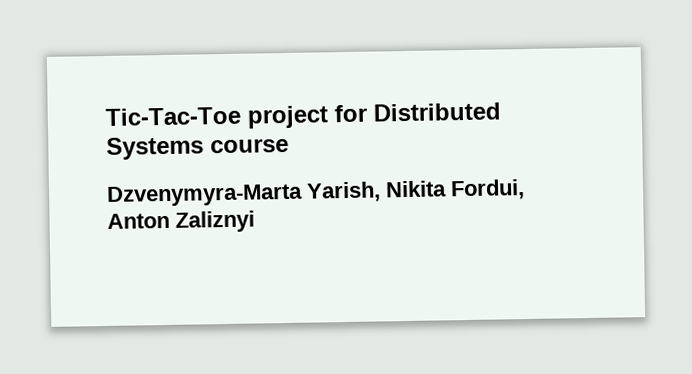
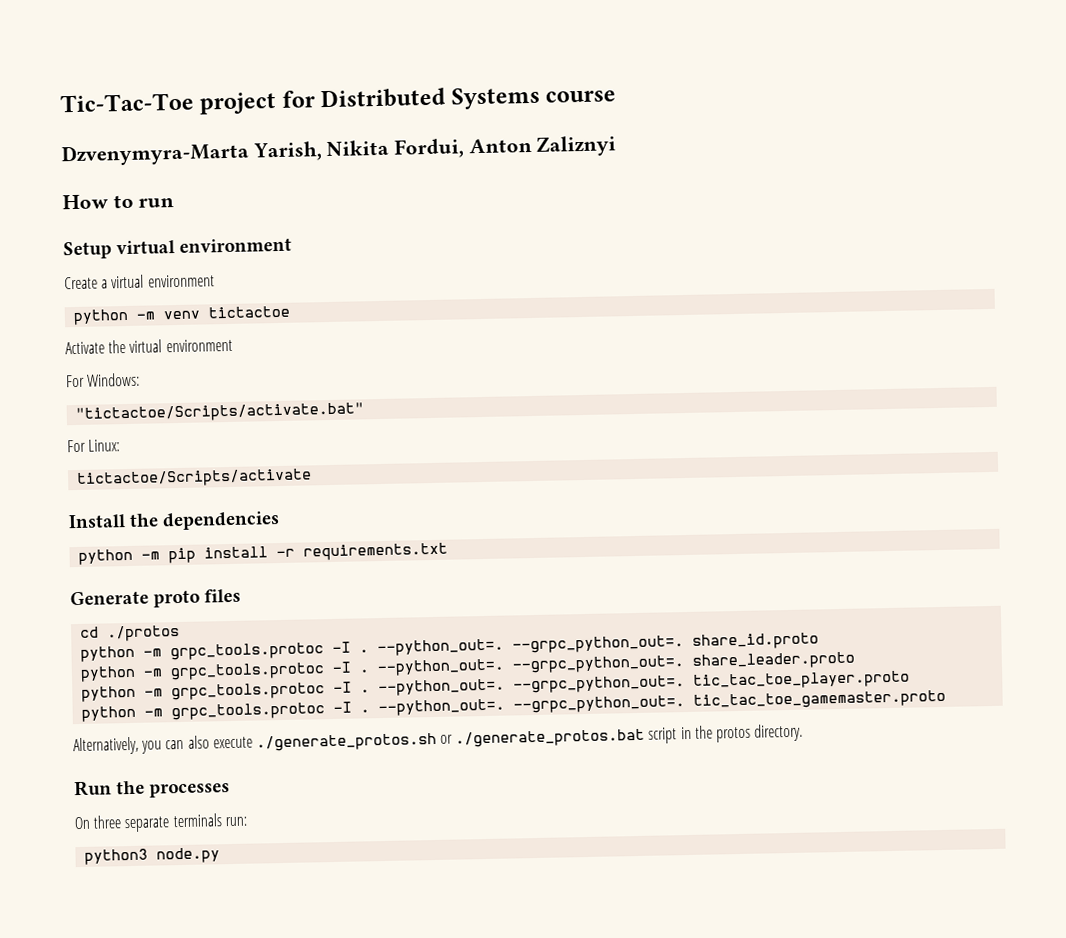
+ How to run
+ Setup virtual environment
+ Create a virtual environment
+ python -m venv tictactoe
+ Activate the virtual environment
+ For Windows:
+ "tictactoe/Scripts/activate.bat"
+ For Linux:
+ tictactoe/Scripts/activate
+ Install the dependencies
+ python -m pip install -r requirements.txt
+ Generate proto files
+ cd ./protos
+ python -m grpc_tools.protoc -I . --python_out=. --grpc_python_out=. share_id.proto
+ python -m grpc_tools.protoc -I . --python_out=. --grpc_python_out=. share_leader.proto
+ python -m grpc_tools.protoc -I . --python_out=. --grpc_python_out=. tic_tac_toe_player.proto
+ python -m grpc_tools.protoc -I . --python_out=. --grpc_python_out=. tic_tac_toe_gamemaster.proto
+ Alternatively, you can also execute ./generate_protos.sh or ./generate_protos.bat script in the protos directory.
+ Run the processes
+ On three separate terminals run:
+ python3 node.py

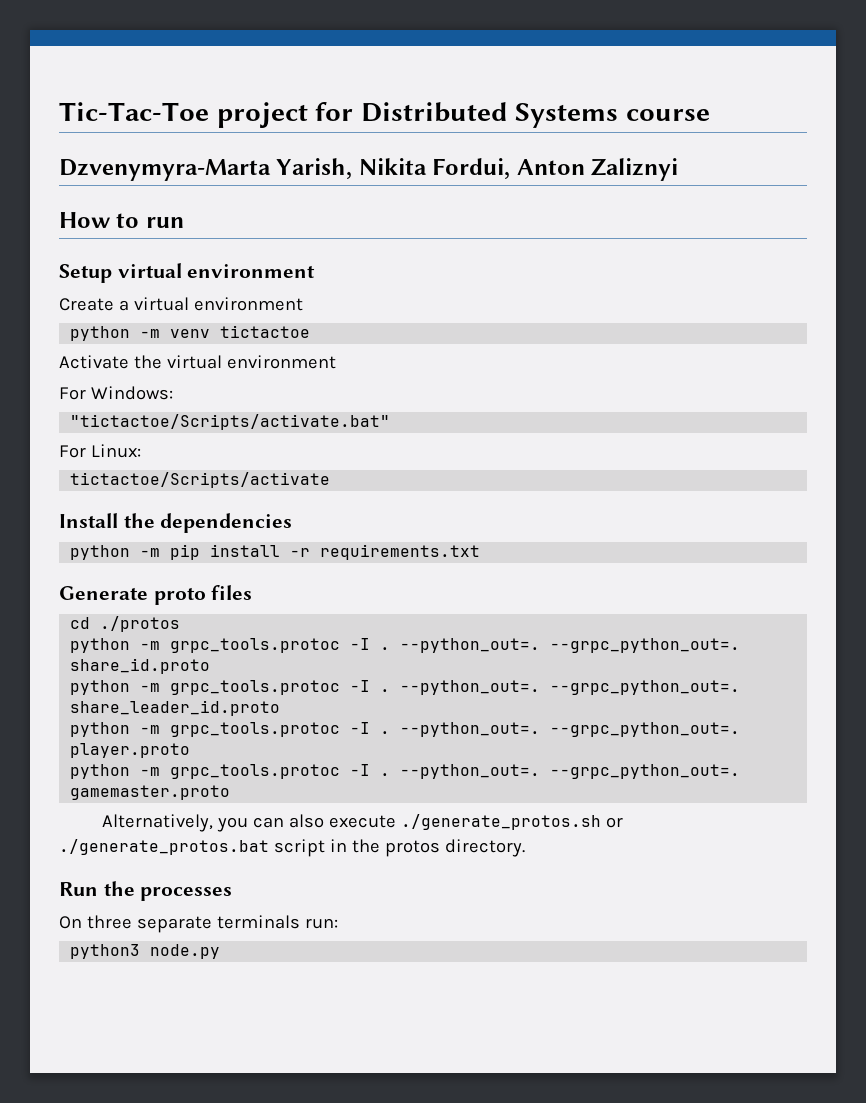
- --grpc_python_out=. share_leader.proto
- python -m grpc_tools.protoc -I . --python_out=. --grpc_python_out=. tic_tac_toe_player.proto
- python -m grpc_tools.protoc -I . --python_out=. --grpc_python_out=. tic_tac_toe_gamemaster.proto
+ --grpc_python_out=. share_leader_id.proto
+ python -m grpc_tools.protoc -I . --python_out=. --grpc_python_out=. player.proto
+ python -m grpc_tools.protoc -I . --python_out=. --grpc_python_out=. gamemaster.proto

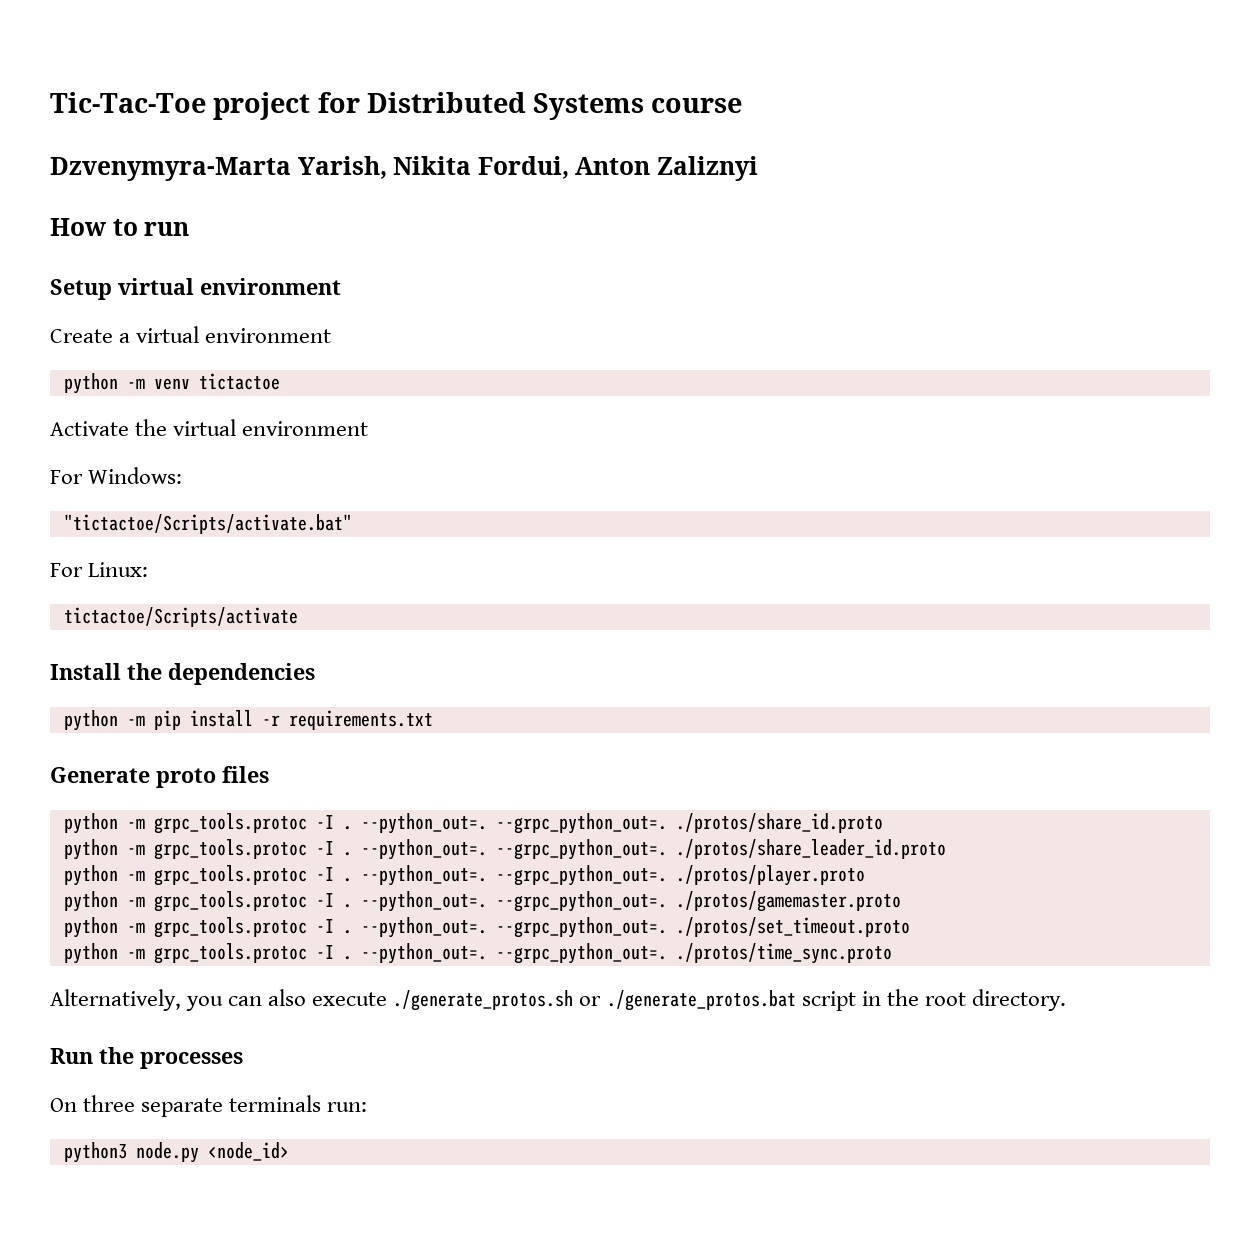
- cd ./protos
- python -m grpc_tools.protoc -I . --python_out=. --grpc_python_out=. share_id.proto
- python -m grpc_tools.protoc -I . --python_out=. --grpc_python_out=. share_leader_id.proto
- python -m grpc_tools.protoc -I . --python_out=. --grpc_python_out=. player.proto
- python -m grpc_tools.protoc -I . --python_out=. --grpc_python_out=. gamemaster.proto
+ python -m grpc_tools.protoc -I . --python_out=. --grpc_python_out=. ./protos/share_id.proto
+ python -m grpc_tools.protoc -I . --python_out=. --grpc_python_out=. ./protos/share_leader_id.proto
+ python -m grpc_tools.protoc -I . --python_out=. --grpc_python_out=. ./protos/player.proto
+ python -m grpc_tools.protoc -I . --python_out=. --grpc_python_out=. ./protos/gamemaster.proto
+ python -m grpc_tools.protoc -I . --python_out=. --grpc_python_out=. ./protos/set_timeout.proto
+ python -m grpc_tools.protoc -I . --python_out=. --grpc_python_out=. ./protos/time_sync.proto
- Alternatively, you can also execute ./generate_protos.sh or ./generate_protos.bat script in the protos directory.
+ Alternatively, you can also execute ./generate_protos.sh or ./generate_protos.bat script in the root directory.
- python3 node.py
+ python3 node.py <node_id>

